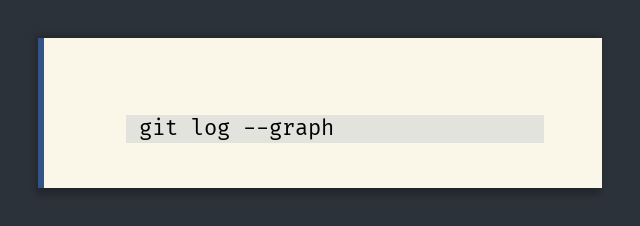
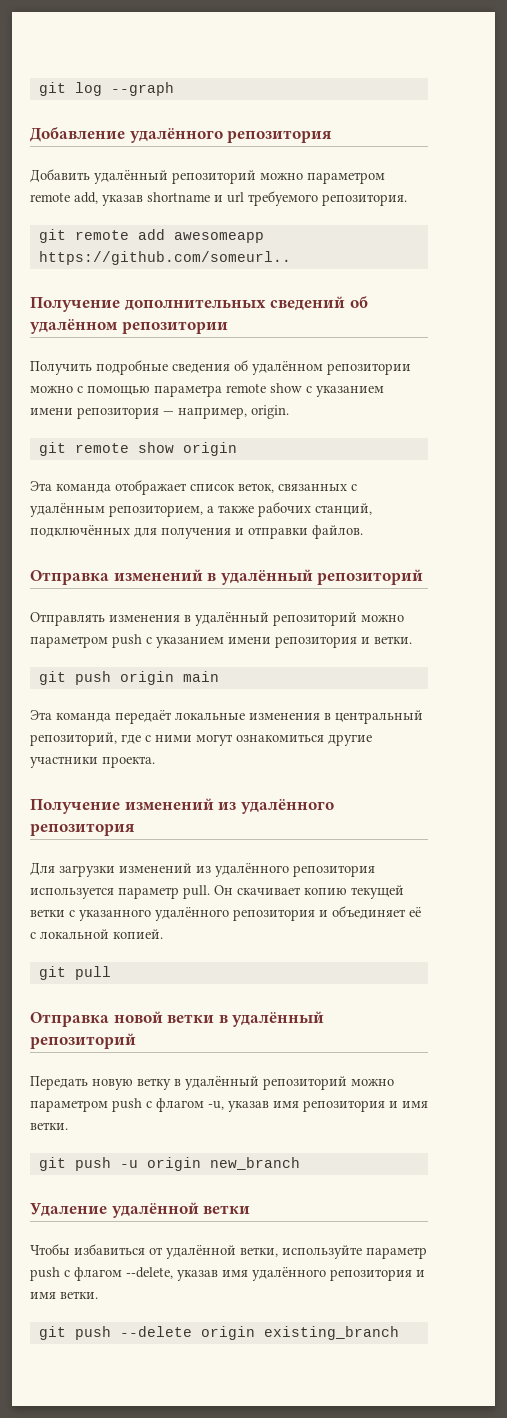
+ Добавление удалённого репозитория
+ Добавить удалённый репозиторий можно параметром remote add, указав shortname и url требуемого репозитория.
+ git remote add awesomeapp https://github.com/someurl..
+ Получение дополнительных сведений об удалённом репозитории
+ Получить подробные сведения об удалённом репозитории можно с помощью параметра remote show с указанием имени репозитория — например, origin.
+ git remote show origin
+ Эта команда отображает список веток, связанных с удалённым репозиторием, а также рабочих станций, подключённых для получения и отправки файлов.
+ Отправка изменений в удалённый репозиторий
+ Отправлять изменения в удалённый репозиторий можно параметром push с указанием имени репозитория и ветки.
+ git push origin main
+ Эта команда передаёт локальные изменения в центральный репозиторий, где с ними могут ознакомиться другие участники проекта.
+ Получение изменений из удалённого репозитория
+ Для загрузки изменений из удалённого репозитория используется параметр pull. Он скачивает копию текущей ветки с указанного удалённого репозитория и объединяет её с локальной копией.
+ git pull
+ Отправка новой ветки в удалённый репозиторий
+ Передать новую ветку в удалённый репозиторий можно параметром push с флагом -u, указав имя репозитория и имя ветки.
+ git push -u origin new_branch
+ Удаление удалённой ветки
+ Чтобы избавиться от удалённой ветки, используйте параметр push с флагом --delete, указав имя удалённого репозитория и имя ветки.
+ git push --delete origin existing_branch

